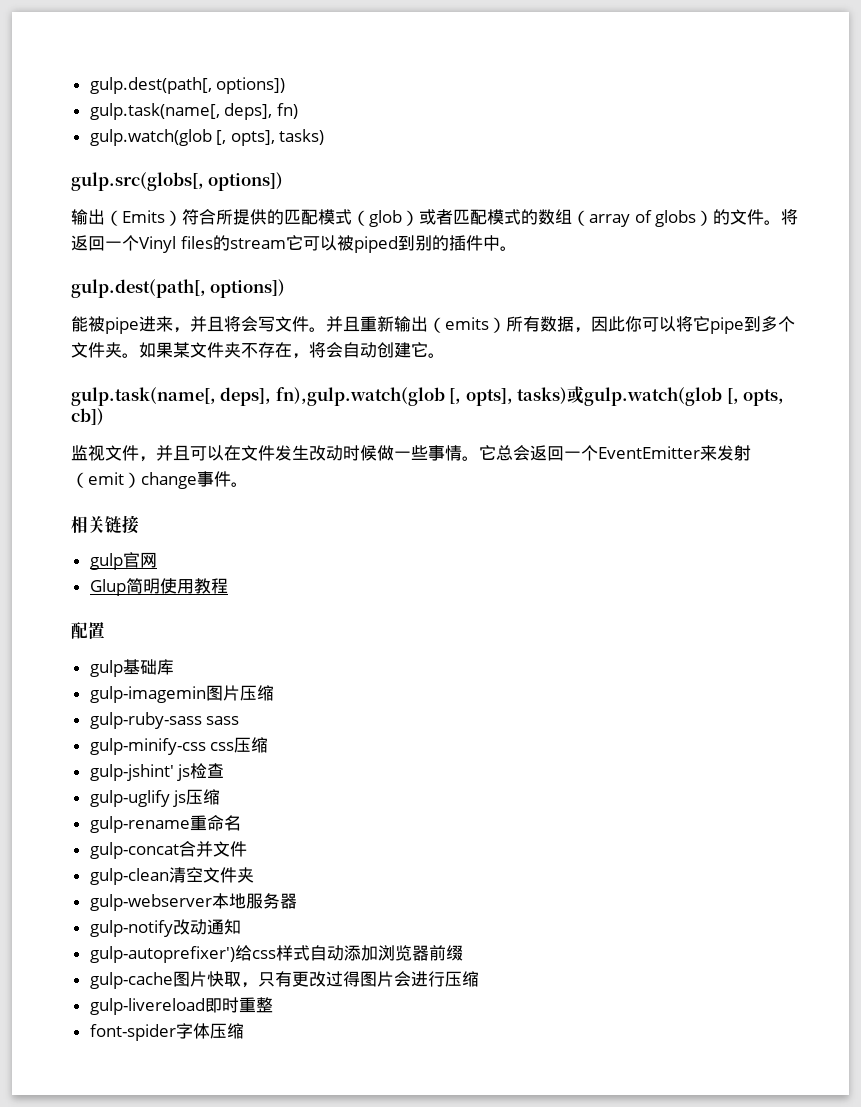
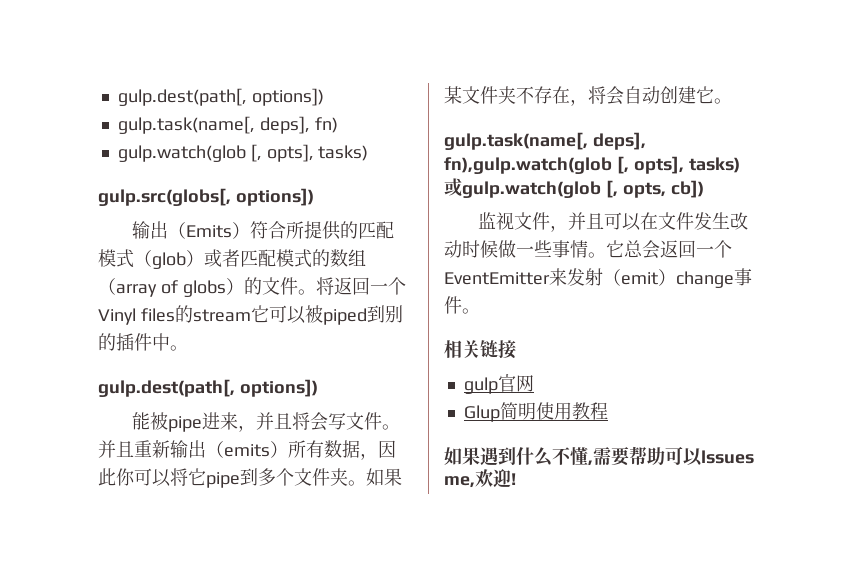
- 配置
- gulp基础库
- gulp-imagemin图片压缩
- gulp-ruby-sass sass
- gulp-minify-css css压缩
- gulp-jshint' js检查
- gulp-uglify js压缩
- gulp-rename重命名
- gulp-concat合并文件
- gulp-clean清空文件夹
- gulp-webserver本地服务器
- gulp-notify改动通知
- gulp-autoprefixer')给css样式自动添加浏览器前缀
- gulp-cache图片快取，只有更改过得图片会进行压缩
- gulp-livereload即时重整
- font-spider字体压缩
+ 如果遇到什么不懂,需要帮助可以lssues me,欢迎!

